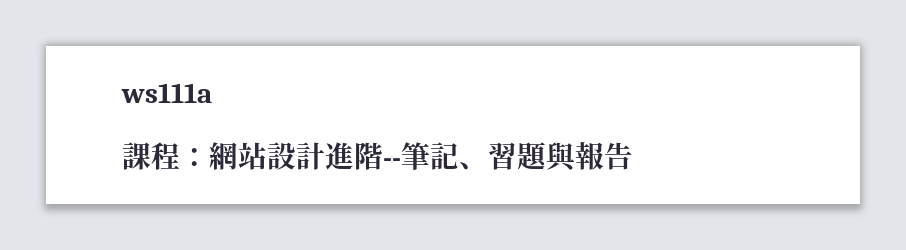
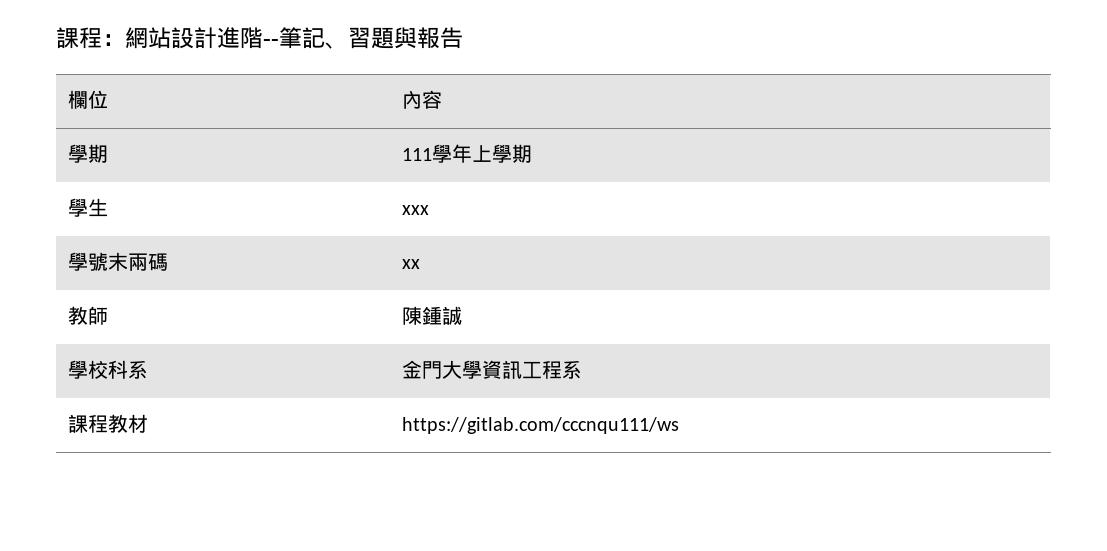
- ws111a
+ 欄位 | 內容
+ 學期 | 111學年上學期
+ 學生 | xxx
+ 學號末兩碼 | xx
+ 教師 | 陳鍾誠
+ 學校科系 | 金門大學資訊工程系
+ 課程教材 | https://gitlab.com/cccnqu111/ws

